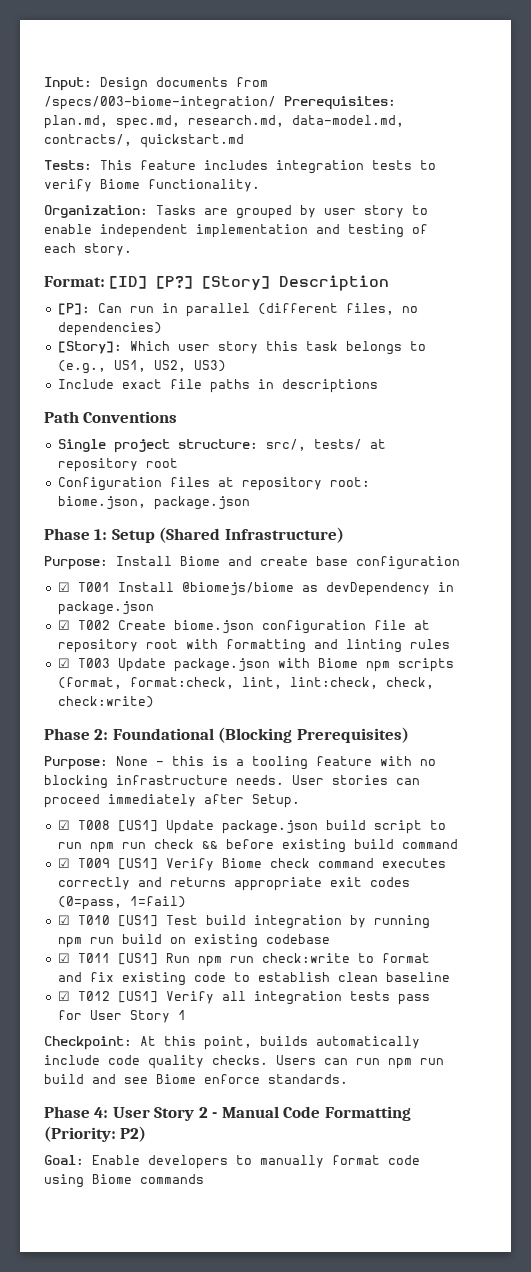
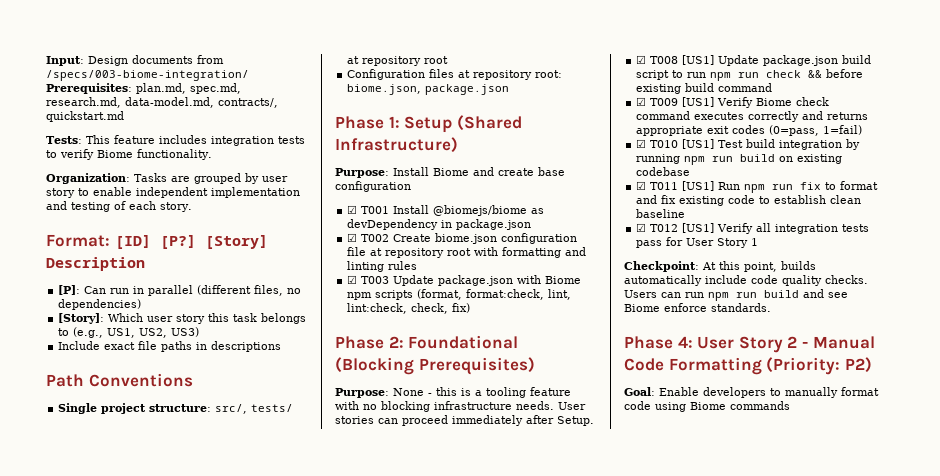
- ☑ T003 Update package.json with Biome npm scripts (format, format:check, lint, lint:check, check, check:write)
+ ☑ T003 Update package.json with Biome npm scripts (format, format:check, lint, lint:check, check, fix)
- ☑ T011 [US1] Run npm run check:write to format and fix existing code to establish clean baseline
+ ☑ T011 [US1] Run npm run fix to format and fix existing code to establish clean baseline

